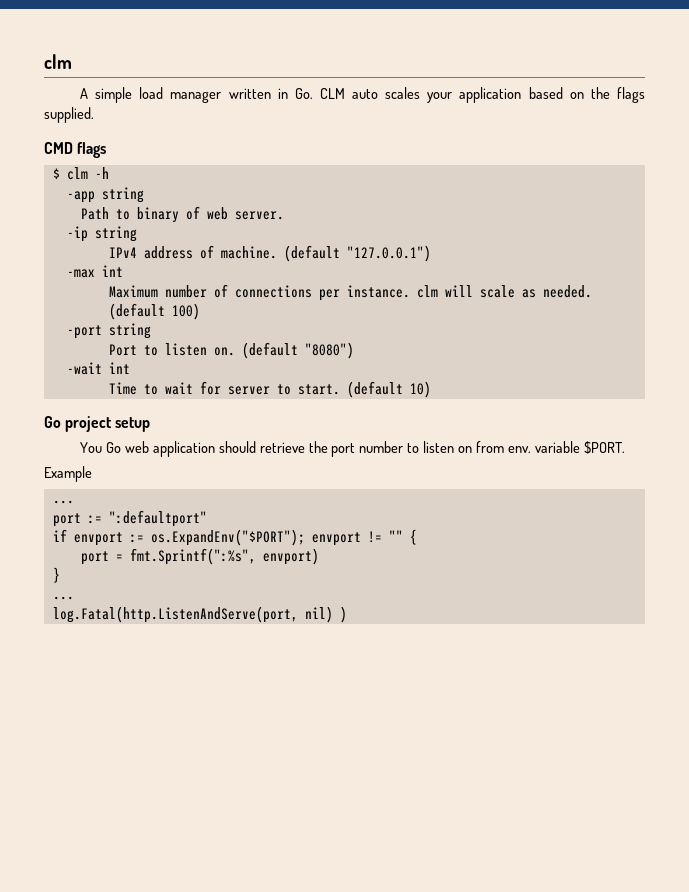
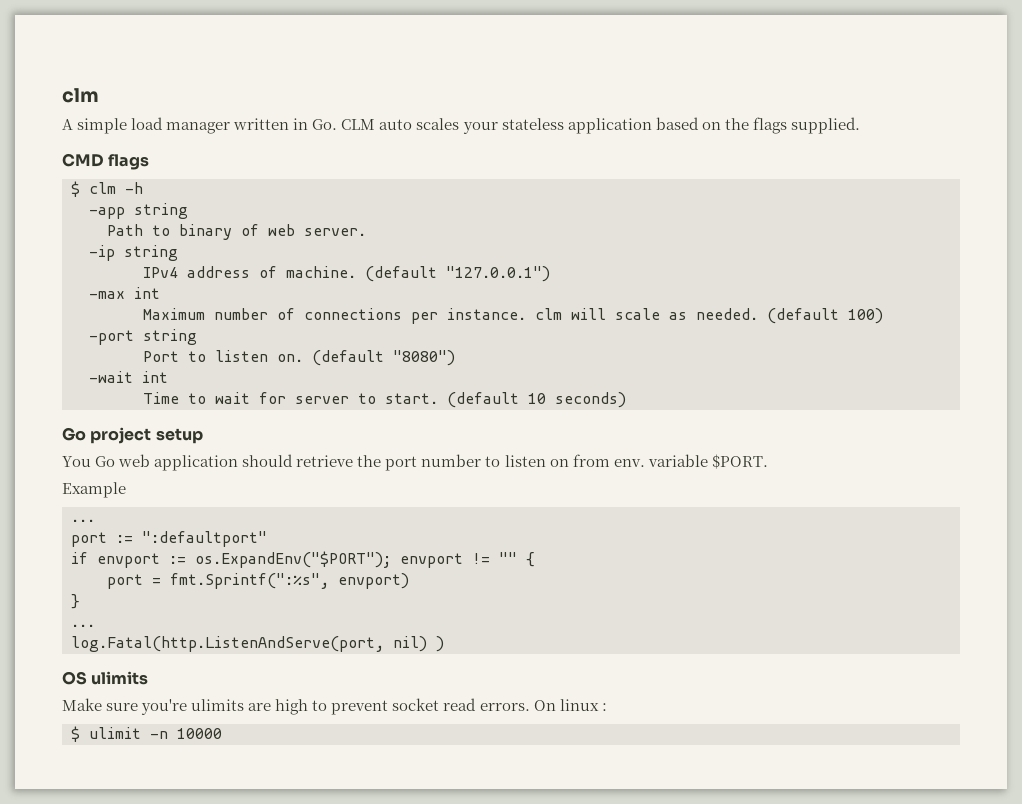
- A simple load manager written in Go. CLM auto scales your application based on the flags supplied.
+ A simple load manager written in Go. CLM auto scales your stateless application based on the flags supplied.
- (default 10)
+ (default 10 seconds)
+ OS ulimits
+ Make sure you're ulimits are high to prevent socket read errors. On linux :
+ $ ulimit -n 10000

